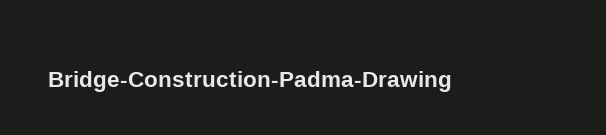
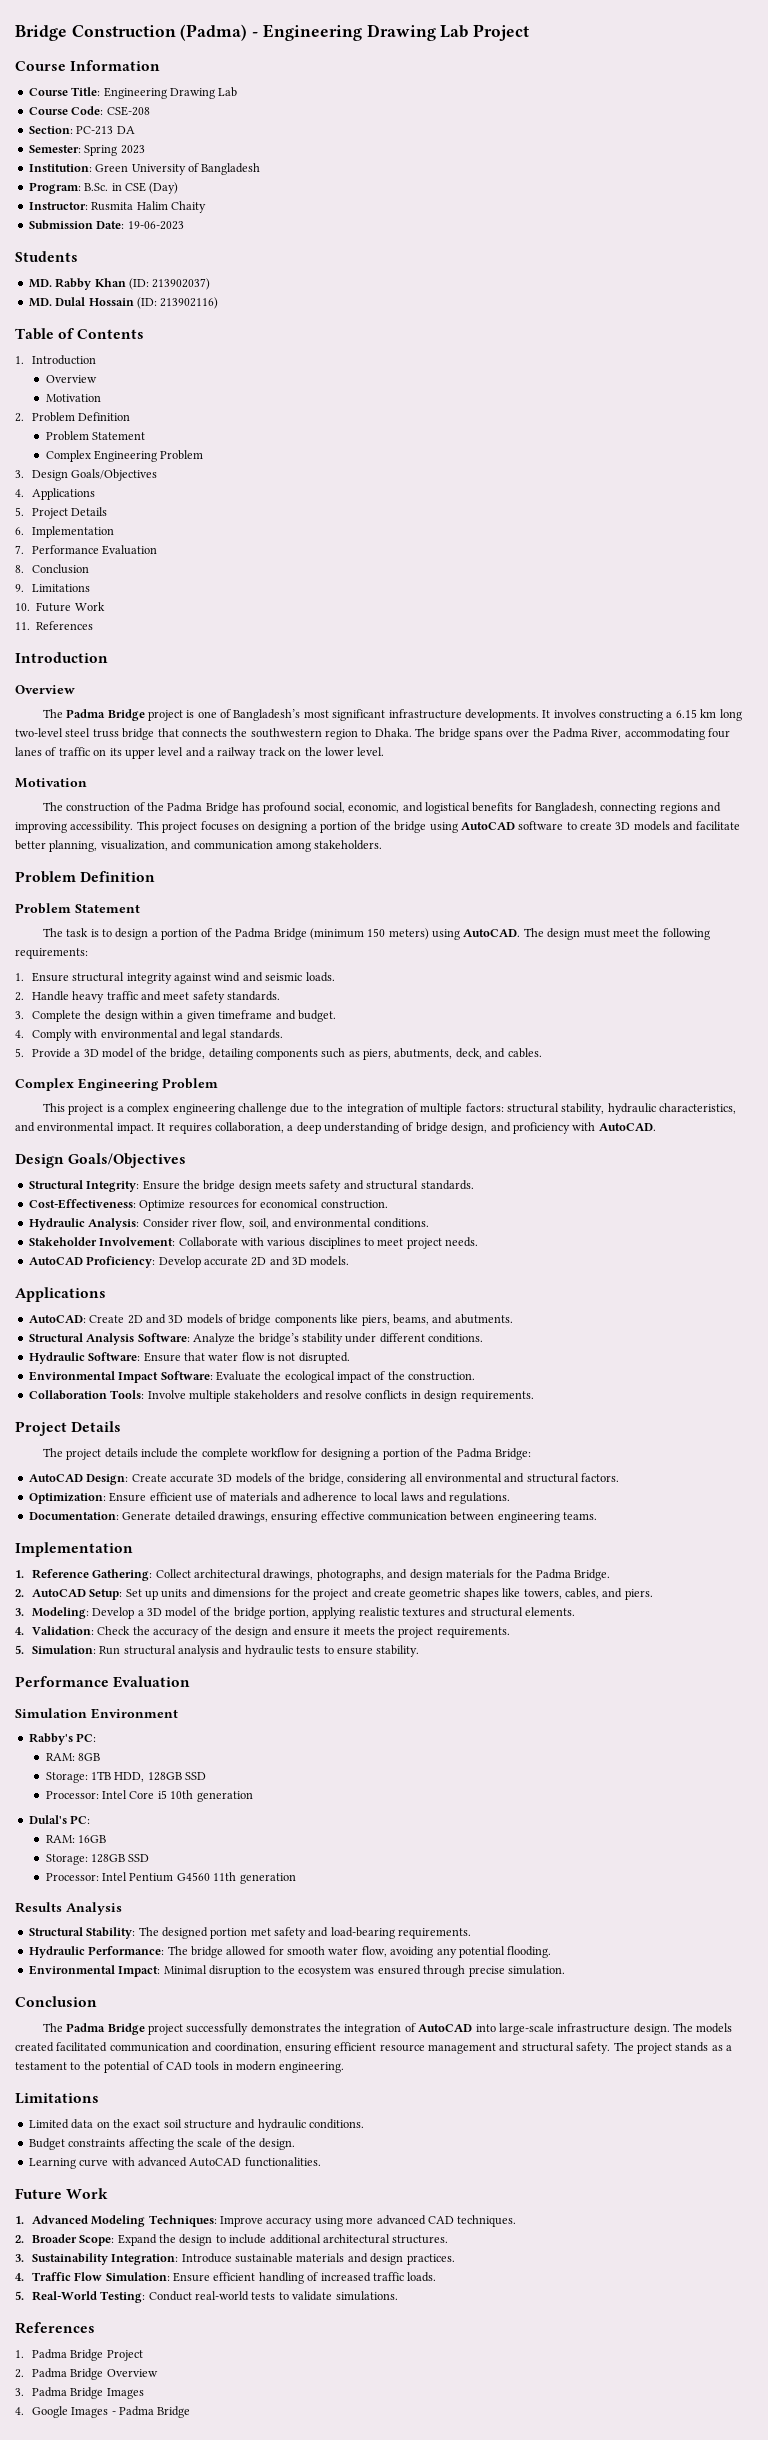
- Bridge-Construction-Padma-Drawing
+ Bridge Construction (Padma) - Engineering Drawing Lab Project
+ Course Information
+ Course Title: Engineering Drawing Lab
+ Course Code: CSE-208
+ Section: PC-213 DA
+ Semester: Spring 2023
+ Institution: Green University of Bangladesh
+ Program: B.Sc. in CSE (Day)
+ Instructor: Rusmita Halim Chaity
+ Submission Date: 19-06-2023
+ Students
+ MD. Rabby Khan (ID: 213902037)
+ MD. Dulal Hossain (ID: 213902116)
+ Table of Contents
+ 1. Introduction
+ Overview
+ Motivation
+ 2. Problem Definition
+ Problem Statement
+ Complex Engineering Problem
+ 3. Design Goals/Objectives
+ 4. Applications
+ 5. Project Details
+ 6. Implementation
+ 7. Performance Evaluation
+ 8. Conclusion
+ 9. Limitations
+ 10. Future Work
+ 11. References
+ Introduction
+ Overview
+ The Padma Bridge project is one of Bangladesh’s most significant infrastructure developments. It involves constructing a 6.15 km long two-level steel truss bridge that connects the southwestern region to Dhaka. The bridge spans over the Padma River, accommodating four lanes of traffic on its upper level and a railway track on the lower level.
+ Motivation
+ The construction of the Padma Bridge has profound social, economic, and logistical benefits for Bangladesh, connecting regions and improving accessibility. This project focuses on designing a portion of the bridge using AutoCAD software to create 3D models and facilitate better planning, visualization, and communication among stakeholders.
+ Problem Definition
+ Problem Statement
+ The task is to design a portion of the Padma Bridge (minimum 150 meters) using AutoCAD. The design must meet the following requirements:
+ 1. Ensure structural integrity against wind and seismic loads.
+ 2. Handle heavy traffic and meet safety standards.
+ 3. Complete the design within a given timeframe and budget.
+ 4. Comply with environmental and legal standards.
+ 5. Provide a 3D model of the bridge, detailing components such as piers, abutments, deck, and cables.
+ Complex Engineering Problem
+ This project is a complex engineering challenge due to the integration of multiple factors: structural stability, hydraulic characteristics, and environmental impact. It requires collaboration, a deep understanding of bridge design, and proficiency with AutoCAD.
+ Design Goals/Objectives
+ Structural Integrity: Ensure the bridge design meets safety and structural standards.
+ Cost-Effectiveness: Optimize resources for economical construction.
+ Hydraulic Analysis: Consider river flow, soil, and environmental conditions.
+ Stakeholder Involvement: Collaborate with various disciplines to meet project needs.
+ AutoCAD Proficiency: Develop accurate 2D and 3D models.
+ Applications
+ AutoCAD: Create 2D and 3D models of bridge components like piers, beams, and abutments.
+ Structural Analysis Software: Analyze the bridge’s stability under different conditions.
+ Hydraulic Software: Ensure that water flow is not disrupted.
+ Environmental Impact Software: Evaluate the ecological impact of the construction.
+ Collaboration Tools: Involve multiple stakeholders and resolve conflicts in design requirements.
+ Project Details
+ The project details include the complete workflow for designing a portion of the Padma Bridge:
+ AutoCAD Design: Create accurate 3D models of the bridge, considering all environmental and structural factors.
+ Optimization: Ensure efficient use of materials and adherence to local laws and regulations.
+ Documentation: Generate detailed drawings, ensuring effective communication between engineering teams.
+ Implementation
+ 1. Reference Gathering: Collect architectural drawings, photographs, and design materials for the Padma Bridge.
+ 2. AutoCAD Setup: Set up units and dimensions for the project and create geometric shapes like towers, cables, and piers.
+ 3. Modeling: Develop a 3D model of the bridge portion, applying realistic textures and structural elements.
+ 4. Validation: Check the accuracy of the design and ensure it meets the project requirements.
+ 5. Simulation: Run structural analysis and hydraulic tests to ensure stability.
+ Performance Evaluation
+ Simulation Environment
+ Rabby's PC:
+ RAM: 8GB
+ Storage: 1TB HDD, 128GB SSD
+ Processor: Intel Core i5 10th generation
+ Dulal's PC:
+ RAM: 16GB
+ Storage: 128GB SSD
+ Processor: Intel Pentium G4560 11th generation
+ Results Analysis
+ Structural Stability: The designed portion met safety and load-bearing requirements.
+ Hydraulic Performance: The bridge allowed for smooth water flow, avoiding any potential flooding.
+ Environmental Impact: Minimal disruption to the ecosystem was ensured through precise simulation.
+ Conclusion
+ The Padma Bridge project successfully demonstrates the integration of AutoCAD into large-scale infrastructure design. The models created facilitated communication and coordination, ensuring efficient resource management and structural safety. The project stands as a testament to the potential of CAD tools in modern engineering.
+ Limitations
+ Limited data on the exact soil structure and hydraulic conditions.
+ Budget constraints affecting the scale of the design.
+ Learning curve with advanced AutoCAD functionalities.
+ Future Work
+ 1. Advanced Modeling Techniques: Improve accuracy using more advanced CAD techniques.
+ 2. Broader Scope: Expand the design to include additional architectural structures.
+ 3. Sustainability Integration: Introduce sustainable materials and design practices.
+ 4. Traffic Flow Simulation: Ensure efficient handling of increased traffic loads.
+ 5. Real-World Testing: Conduct real-world tests to validate simulations.
+ References
+ 1. Padma Bridge Project
+ 2. Padma Bridge Overview
+ 3. Padma Bridge Images
+ 4. Google Images - Padma Bridge

